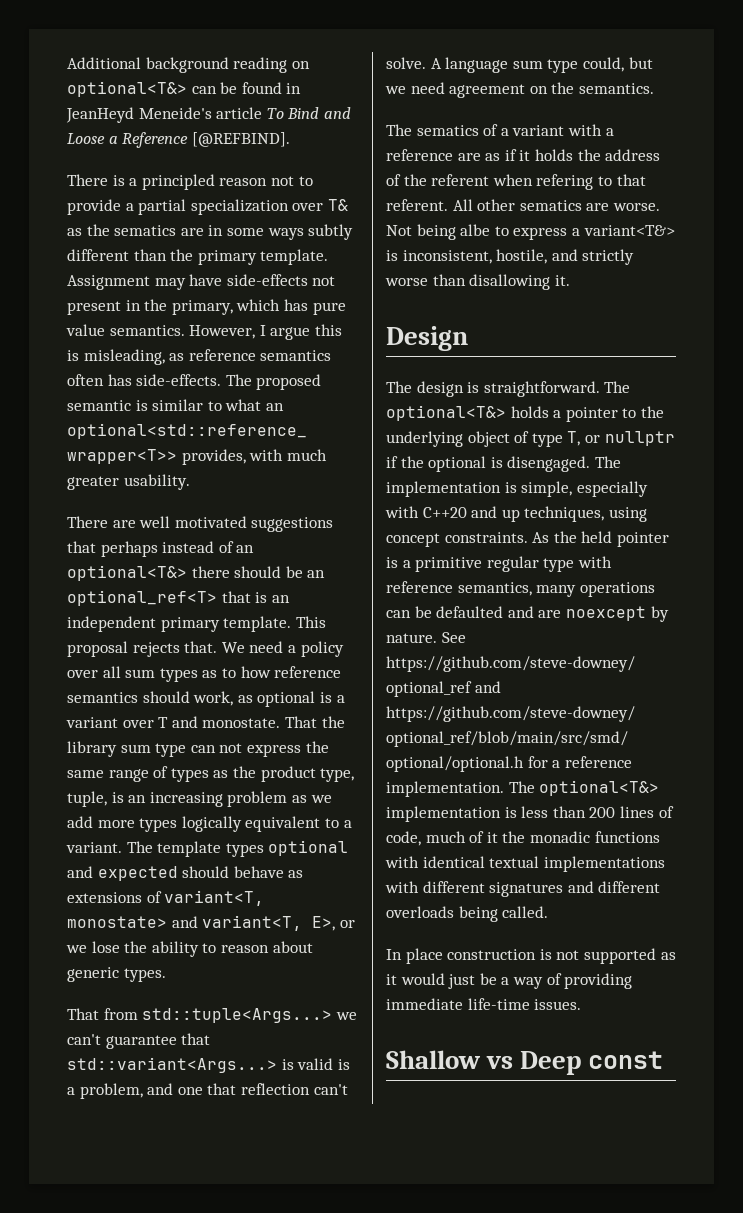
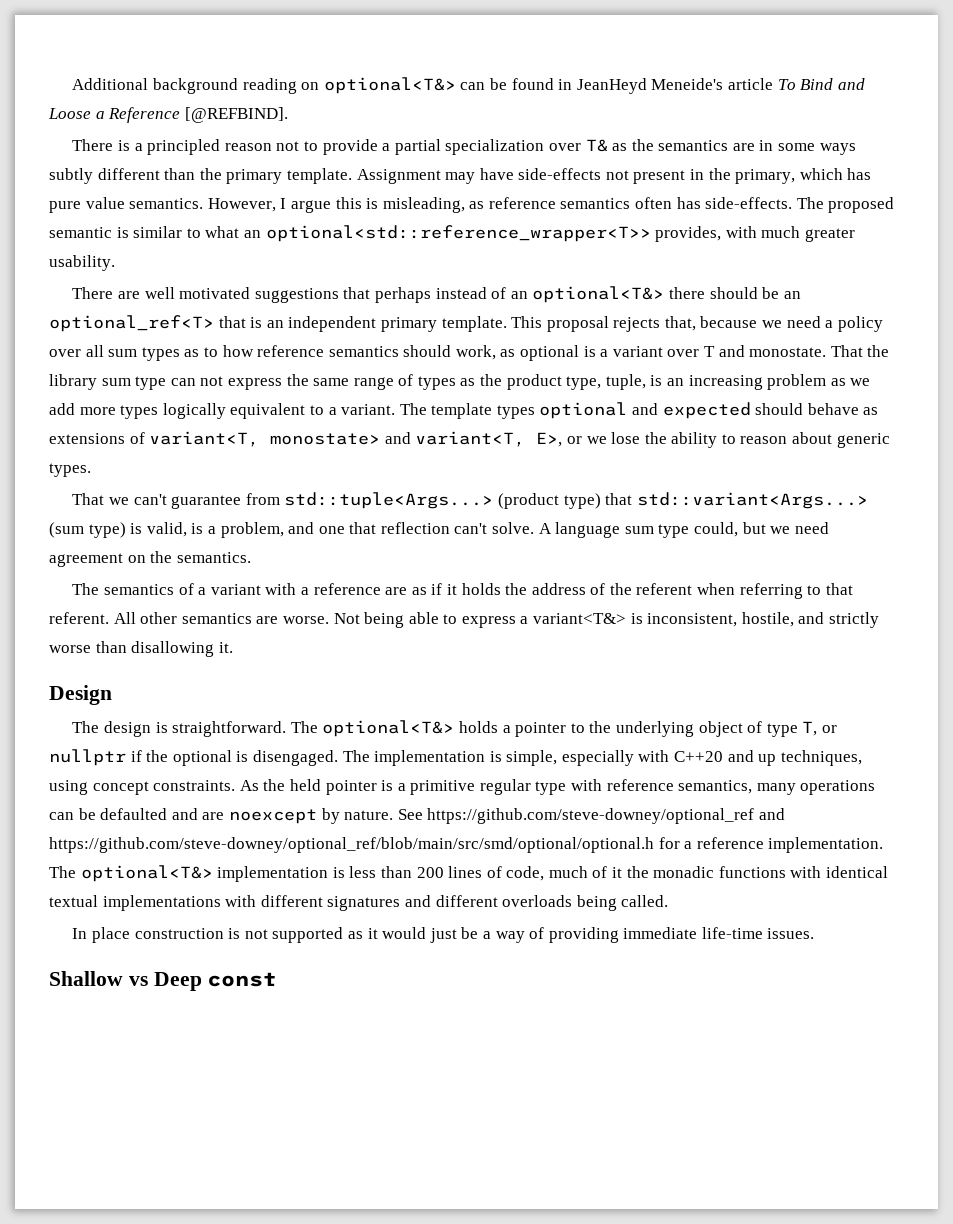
- There is a principled reason not to provide a partial specialization over T& as the sematics are in some ways subtly different than the primary template.
+ There is a principled reason not to provide a partial specialization over T& as the semantics are in some ways subtly different than the primary template.
- This proposal rejects that. We need a policy over all sum types as to how reference semantics should work, as optional is a variant over T and monostate.
+ This proposal rejects that, because we need a policy over all sum types as to how reference semantics should work, as optional is a variant over T and monostate.
- That from std::tuple<Args...> we can't guarantee that std::variant<Args...> is valid is a problem, and one that reflection can't solve.
+ That we can't guarantee from std::tuple<Args...> (product type) that std::variant<Args...> (sum type) is valid, is a problem, and one that reflection can't solve.
- The sematics of a variant with a reference are as if it holds the address of the referent when refering to that referent.
+ The semantics of a variant with a reference are as if it holds the address of the referent when referring to that referent.
- All other sematics are worse.
+ All other semantics are worse.
- Not being albe to express a variant<T&> is inconsistent, hostile, and strictly worse than disallowing it.
+ Not being able to express a variant<T&> is inconsistent, hostile, and strictly worse than disallowing it.

